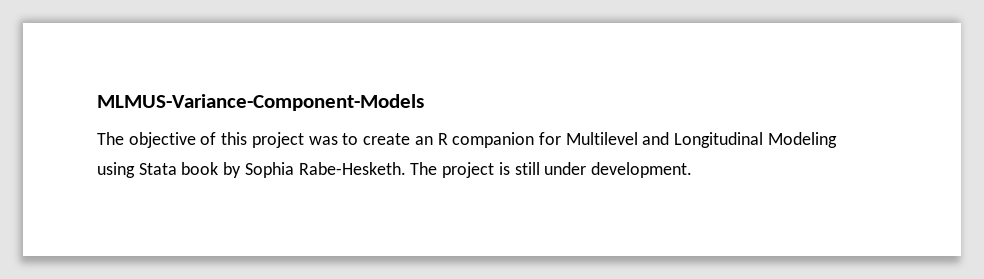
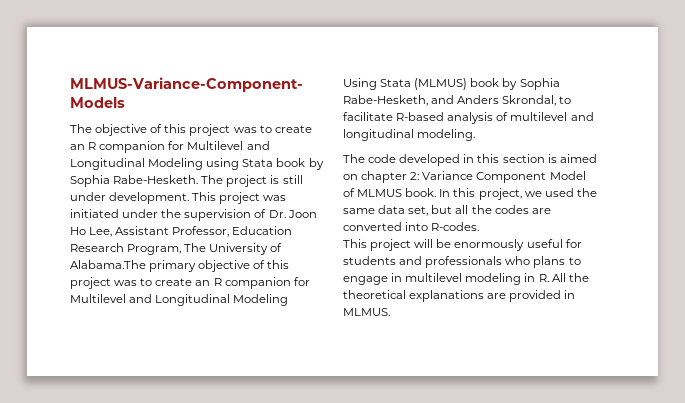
+ This project was initiated under the supervision of Dr. Joon Ho Lee, Assistant Professor, Education Research Program, The University of Alabama.The primary objective of this project was to create an R companion for Multilevel and Longitudinal Modeling Using Stata (MLMUS) book by Sophia Rabe-Hesketh, and Anders Skrondal, to facilitate R-based analysis of multilevel and longitudinal modeling.
+ The code developed in this section is aimed on chapter 2: Variance Component Model of MLMUS book. In this project, we used the same data set, but all the codes are converted into R-codes.
+ This project will be enormously useful for students and professionals who plans to engage in multilevel modeling in R. All the theoretical explanations are provided in MLMUS.

